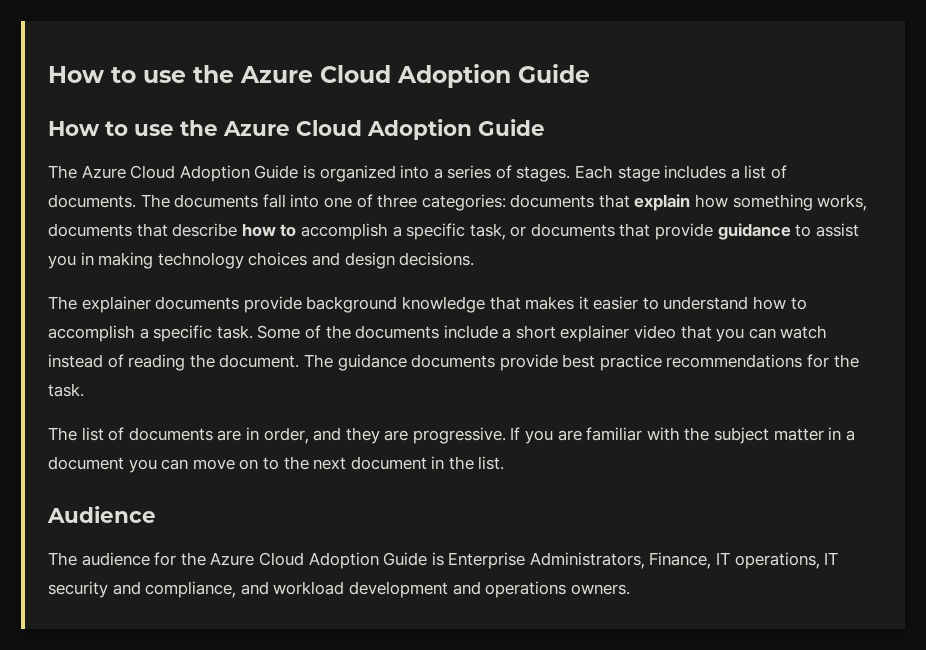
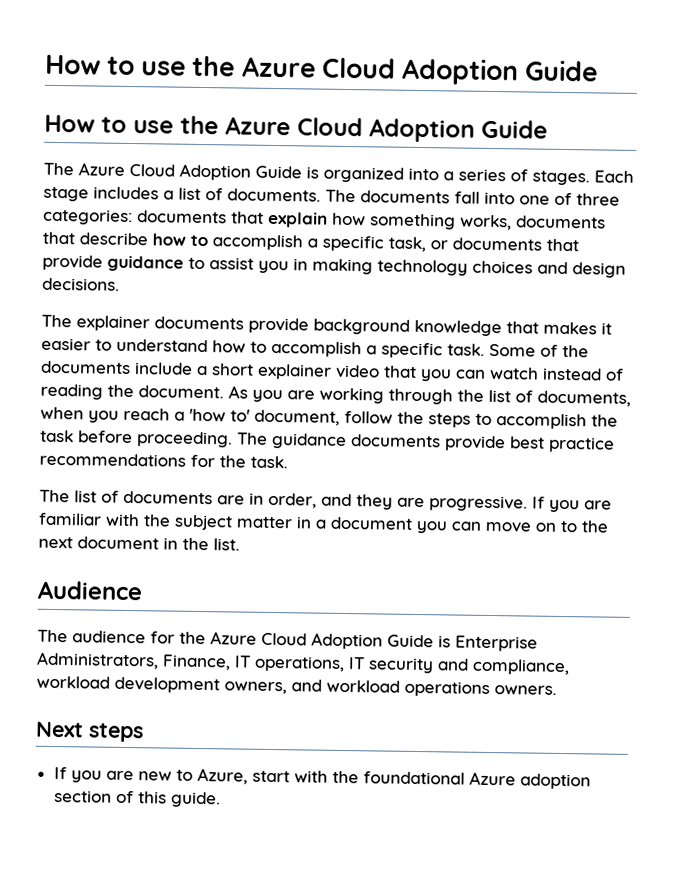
+ As you are working through the list of documents, when you reach a 'how to' document, follow the steps to accomplish the task before proceeding.
- The audience for the Azure Cloud Adoption Guide is Enterprise Administrators, Finance, IT operations, IT security and compliance, and workload development and operations owners.
+ The audience for the Azure Cloud Adoption Guide is Enterprise Administrators, Finance, IT operations, IT security and compliance, workload development owners, and workload operations owners.
+ Next steps
+ If you are new to Azure, start with the foundational Azure adoption section of this guide.

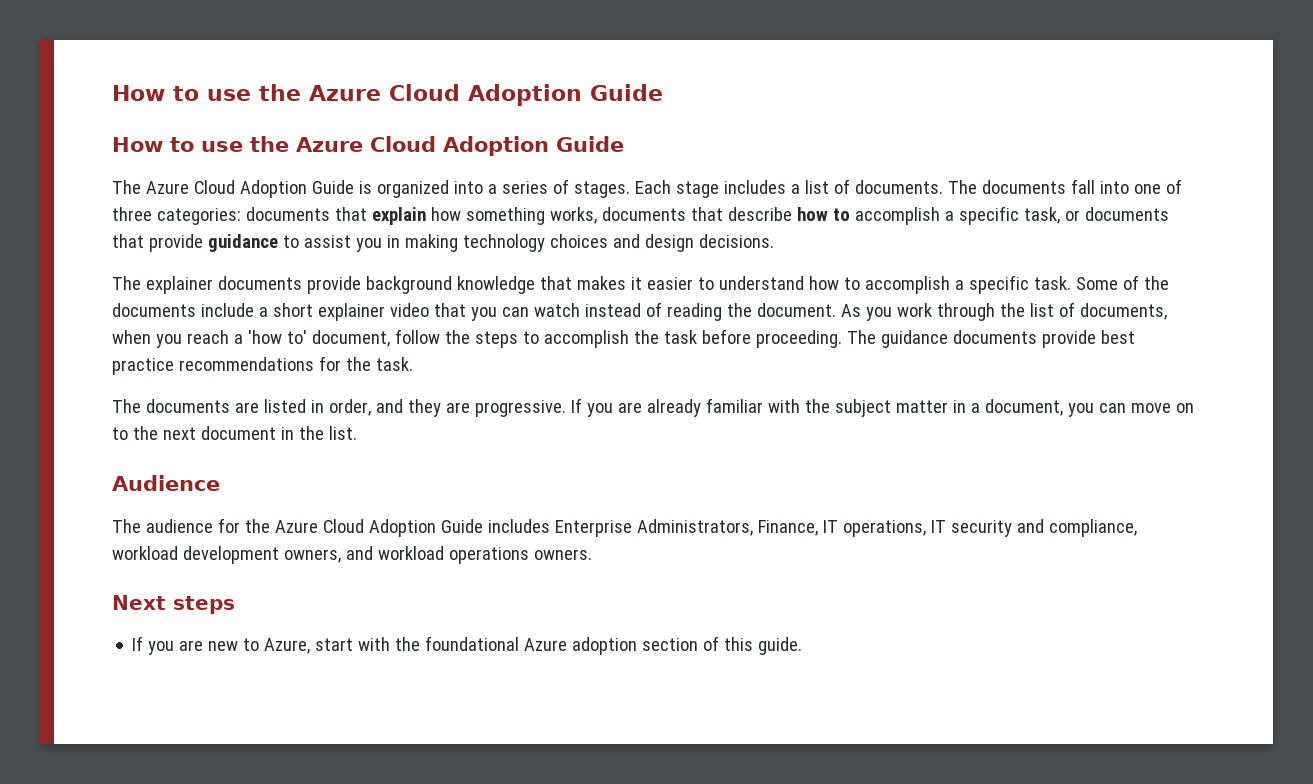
- As you are working through the list of documents, when you reach a 'how to' document, follow the steps to accomplish the task before proceeding.
+ As you work through the list of documents, when you reach a 'how to' document, follow the steps to accomplish the task before proceeding.
- The list of documents are in order, and they are progressive.
+ The documents are listed in order, and they are progressive.
- If you are familiar with the subject matter in a document you can move on to the next document in the list.
+ If you are already familiar with the subject matter in a document, you can move on to the next document in the list.
- The audience for the Azure Cloud Adoption Guide is Enterprise Administrators, Finance, IT operations, IT security and compliance, workload development owners, and workload operations owners.
+ The audience for the Azure Cloud Adoption Guide includes Enterprise Administrators, Finance, IT operations, IT security and compliance, workload development owners, and workload operations owners.

